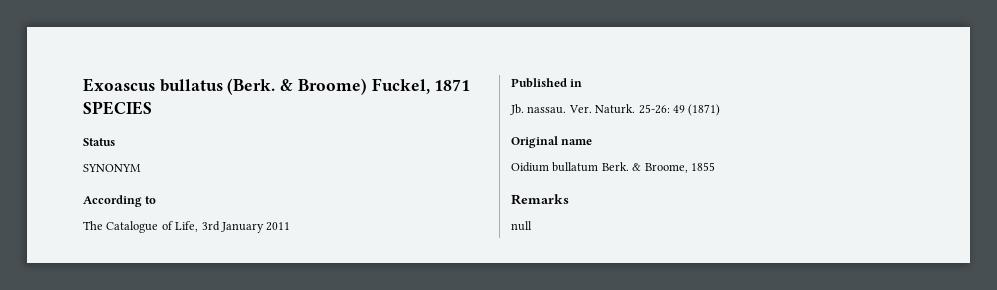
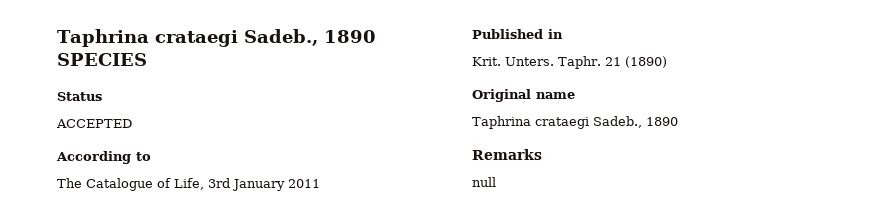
- Exoascus bullatus (Berk. & Broome) Fuckel, 1871 SPECIES
+ Taphrina crataegi Sadeb., 1890 SPECIES
- SYNONYM
+ ACCEPTED
- Jb. nassau. Ver. Naturk. 25-26: 49 (1871)
+ Krit. Unters. Taphr. 21 (1890)
  Original name
- Oidium bullatum Berk. & Broome, 1855
+ Taphrina crataegi Sadeb., 1890

